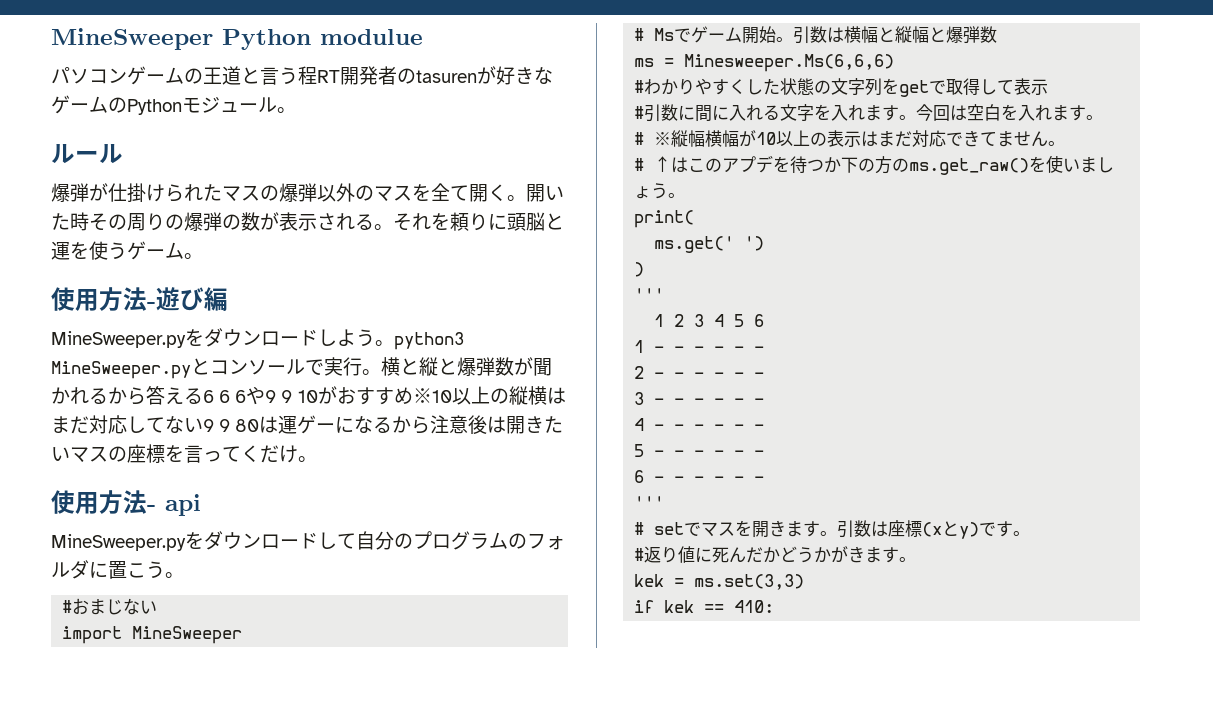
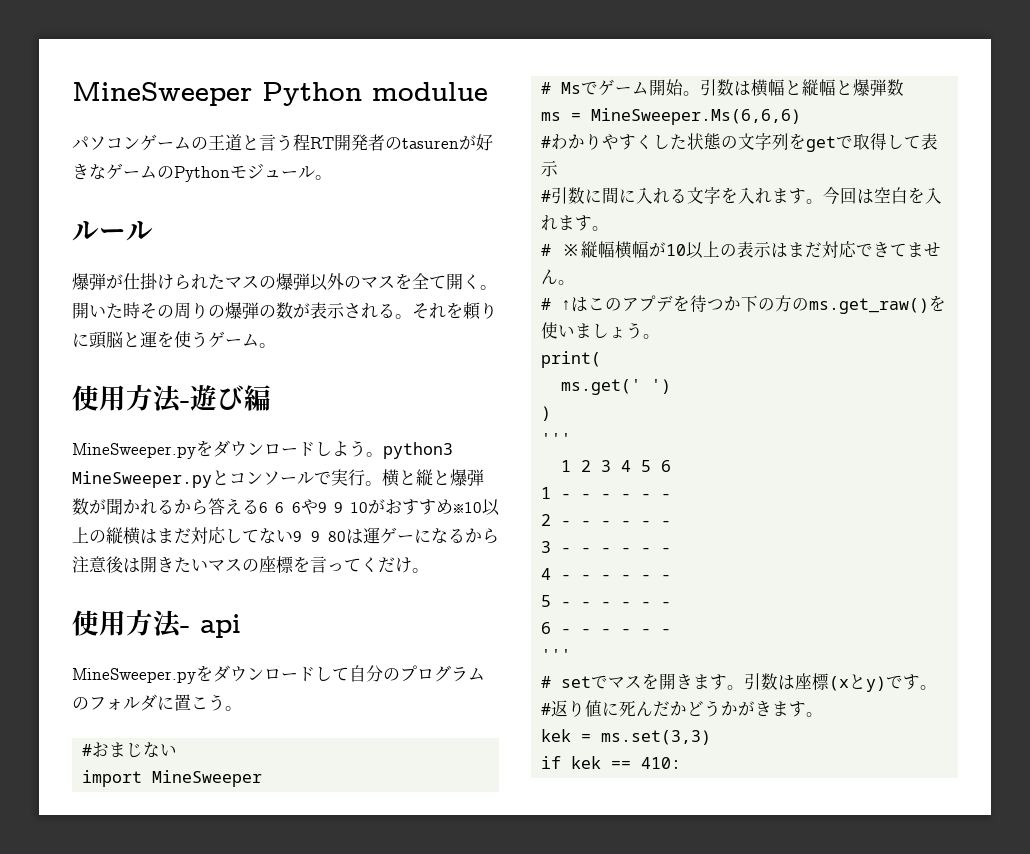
- ms = Minesweeper.Ms(6,6,6)
+ ms = MineSweeper.Ms(6,6,6)

